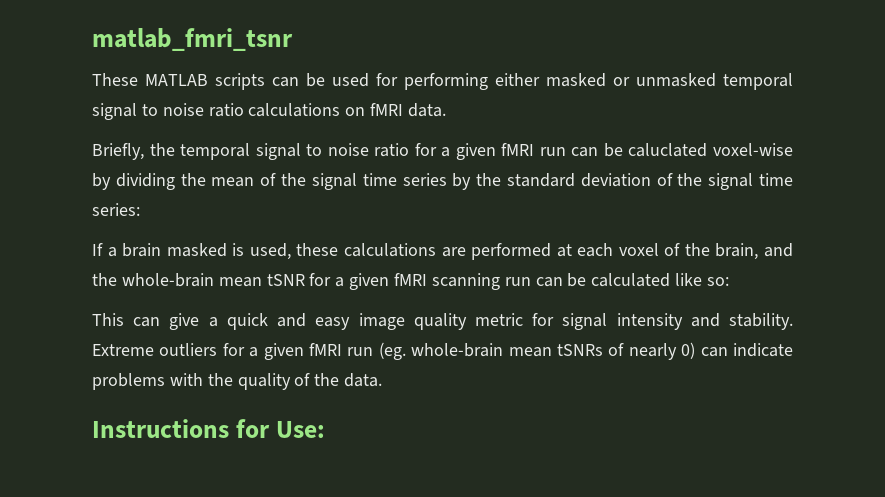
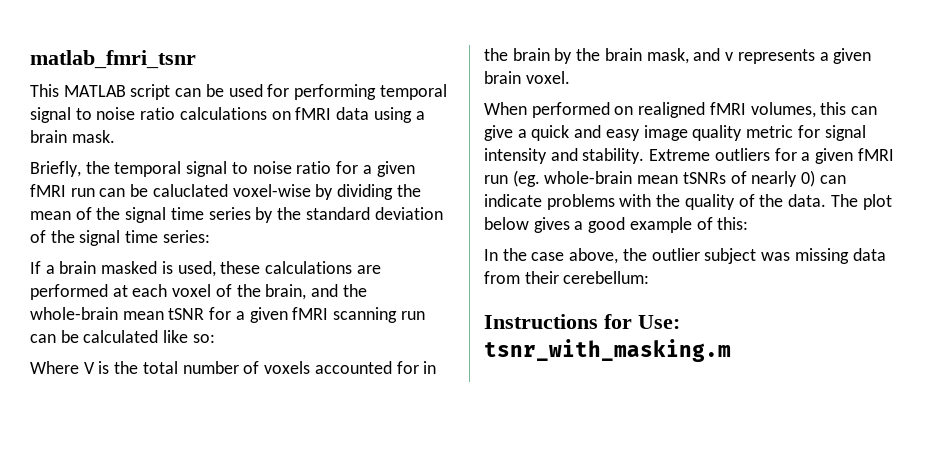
- These MATLAB scripts can be used for performing either masked or unmasked temporal signal to noise ratio calculations on fMRI data.
+ This MATLAB script can be used for performing temporal signal to noise ratio calculations on fMRI data using a brain mask.
- This can give a quick and easy image quality metric for signal intensity and stability.
+ Where V is the total number of voxels accounted for in the brain by the brain mask, and v represents a given brain voxel.
+ When performed on realigned fMRI volumes, this can give a quick and easy image quality metric for signal intensity and stability.
+ The plot below gives a good example of this:
+ In the case above, the outlier subject was missing data from their cerebellum:
- Instructions for Use:
+ Instructions for Use: tsnr_with_masking.m

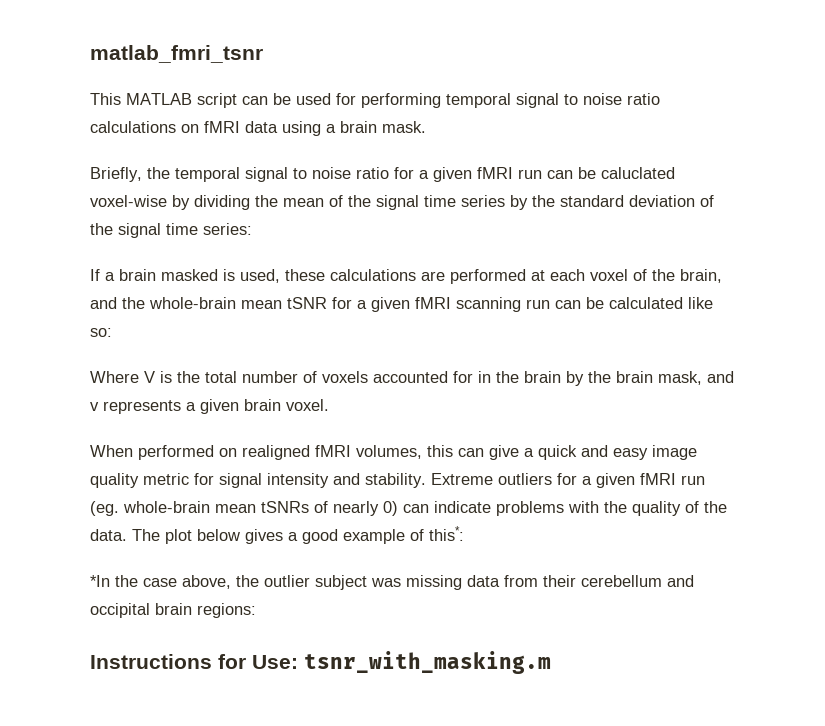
- The plot below gives a good example of this:
- In the case above, the outlier subject was missing data from their cerebellum:
+ The plot below gives a good example of this*:
+ *In the case above, the outlier subject was missing data from their cerebellum and occipital brain regions:

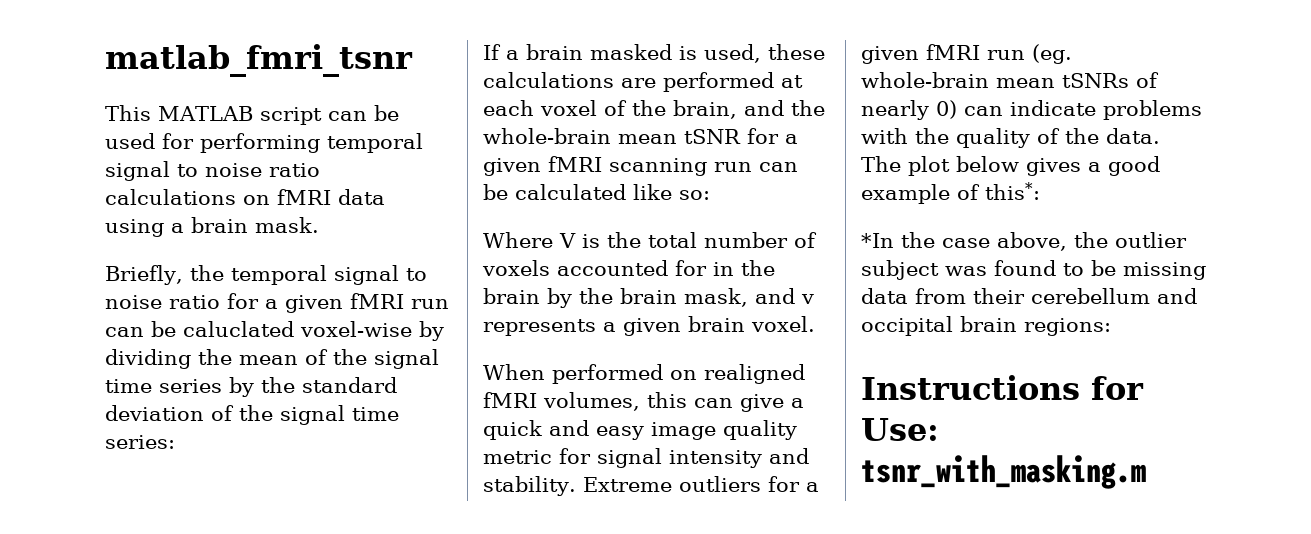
- *In the case above, the outlier subject was missing data from their cerebellum and occipital brain regions:
+ *In the case above, the outlier subject was found to be missing data from their cerebellum and occipital brain regions:

